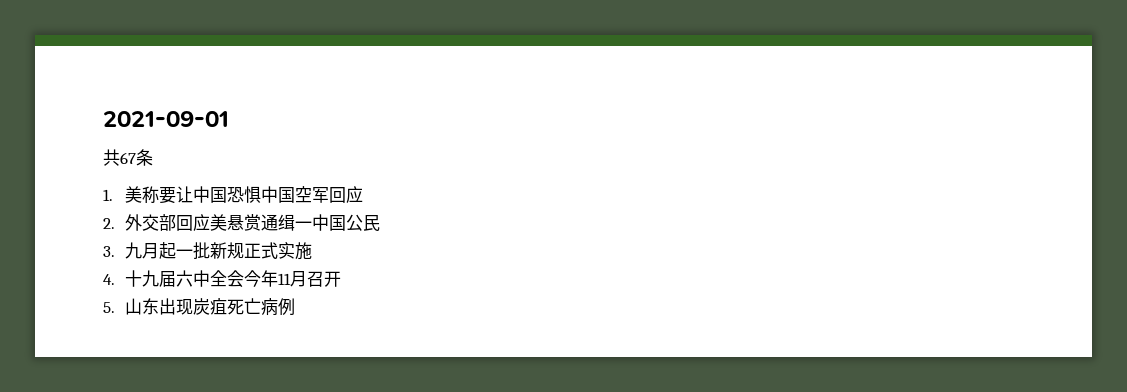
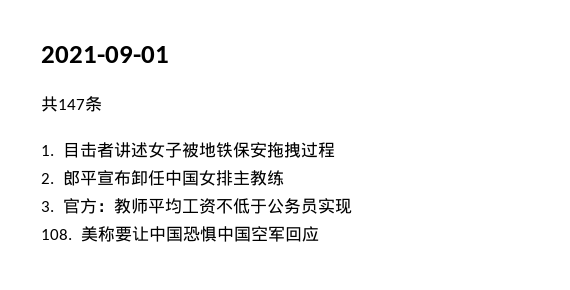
- 共67条
+ 共147条
- 1.美称要让中国恐惧中国空军回应
+ 1.目击者讲述女子被地铁保安拖拽过程
+ 2.郎平宣布卸任中国女排主教练
+ 3.官方：教师平均工资不低于公务员实现
+ 108.美称要让中国恐惧中国空军回应
- 2.外交部回应美悬赏通缉一中国公民
- 3.九月起一批新规正式实施
- 4.十九届六中全会今年11月召开
- 5.山东出现炭疽死亡病例

